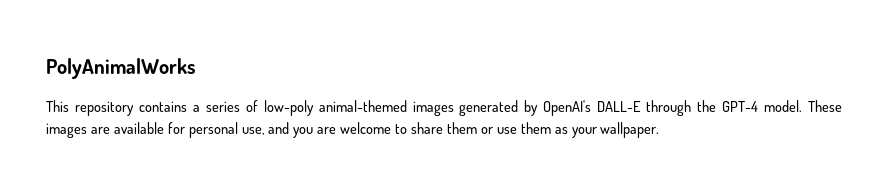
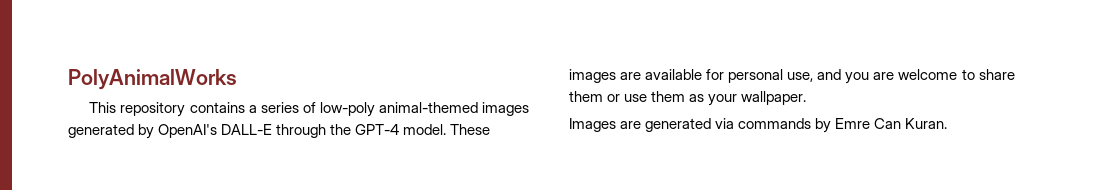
+ Images are generated via commands by Emre Can Kuran.

